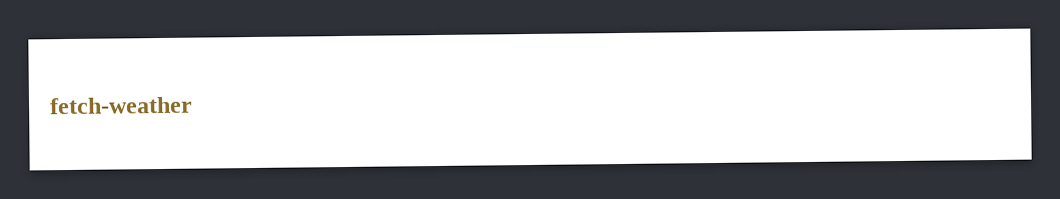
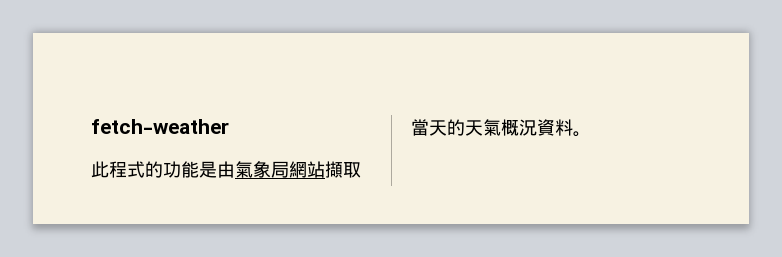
+ 此程式的功能是由氣象局網站擷取當天的天氣概況資料。

